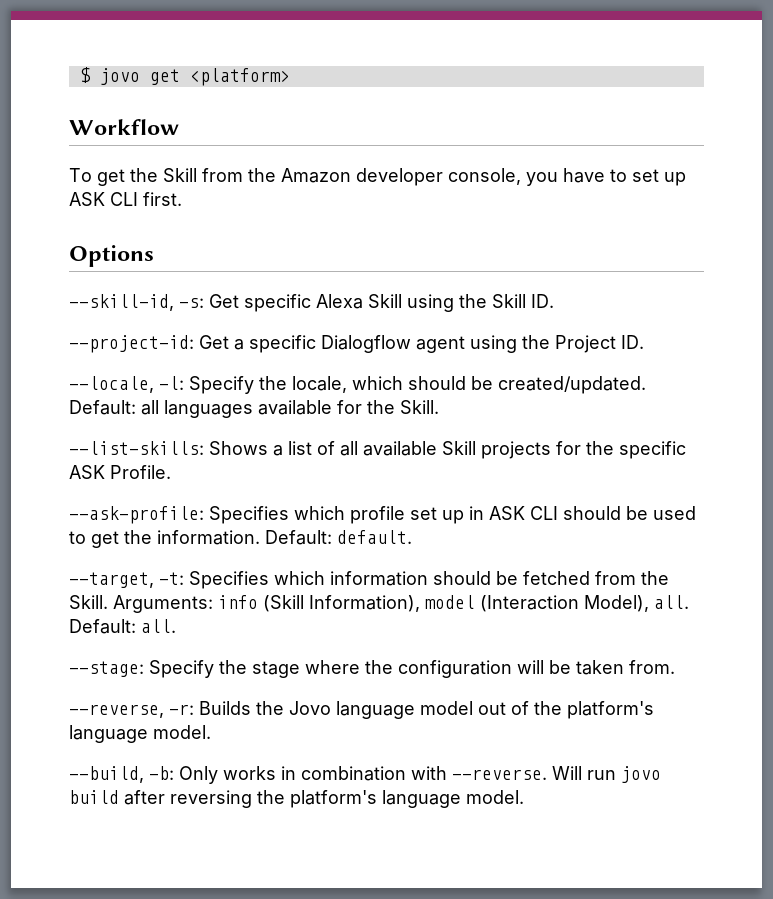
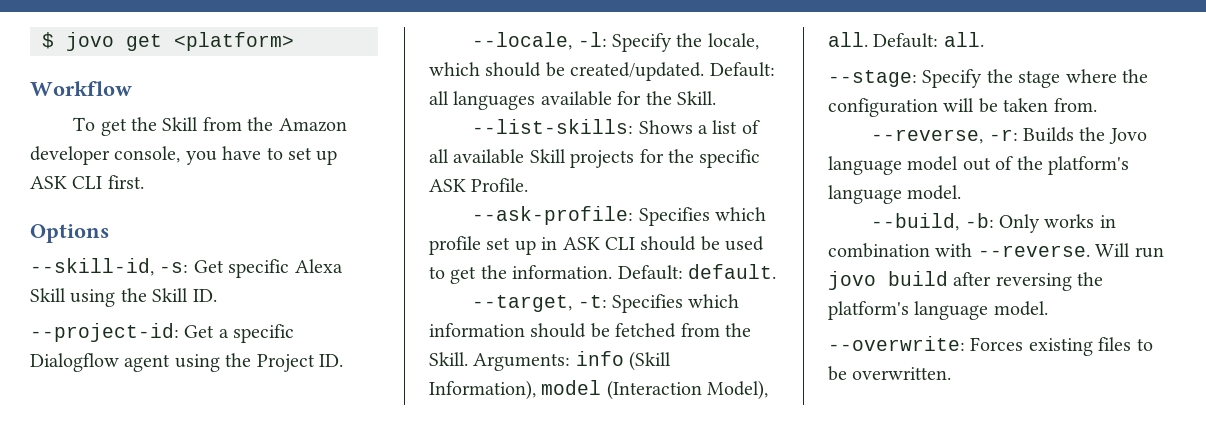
+ --overwrite: Forces existing files to be overwritten.

